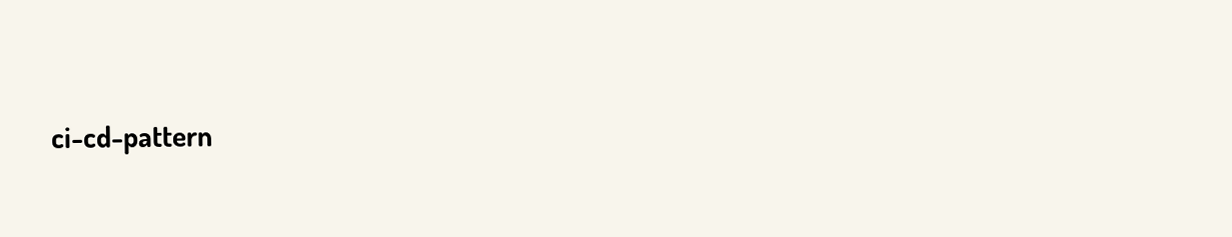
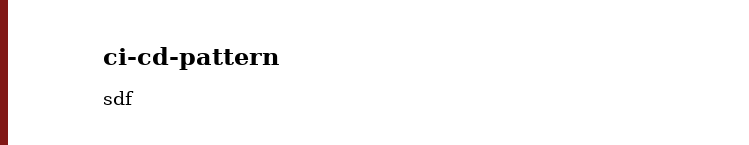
+ sdf

